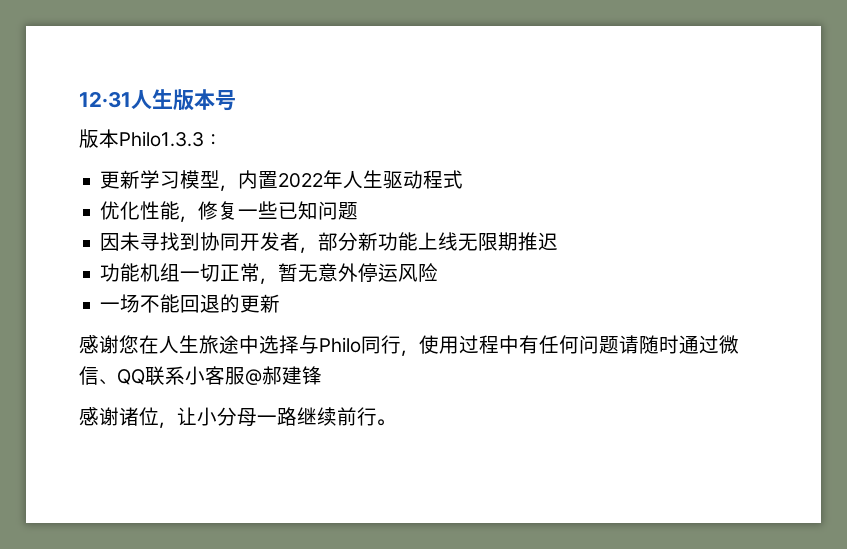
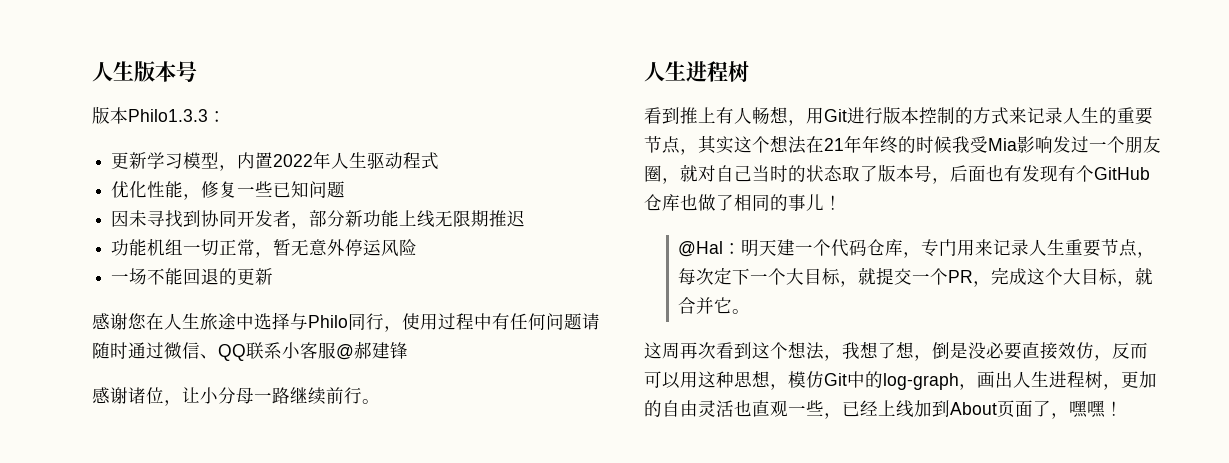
- 12·31人生版本号
+ 人生版本号
  感谢诸位，让小分母一路继续前行。
+ 人生进程树
+ 看到推上有人畅想，用Git进行版本控制的方式来记录人生的重要节点，其实这个想法在21年年终的时候我受Mia影响发过一个朋友圈，就对自己当时的状态取了版本号，后面也有发现有个GitHub仓库也做了相同的事儿！
+ @Hal：明天建一个代码仓库，专门用来记录人生重要节点，每次定下一个大目标，就提交一个PR，完成这个大目标，就合并它。
+ 这周再次看到这个想法，我想了想，倒是没必要直接效仿，反而可以用这种思想，模仿Git中的log-graph，画出人生进程树，更加的自由灵活也直观一些，已经上线加到About页面了，嘿嘿！

